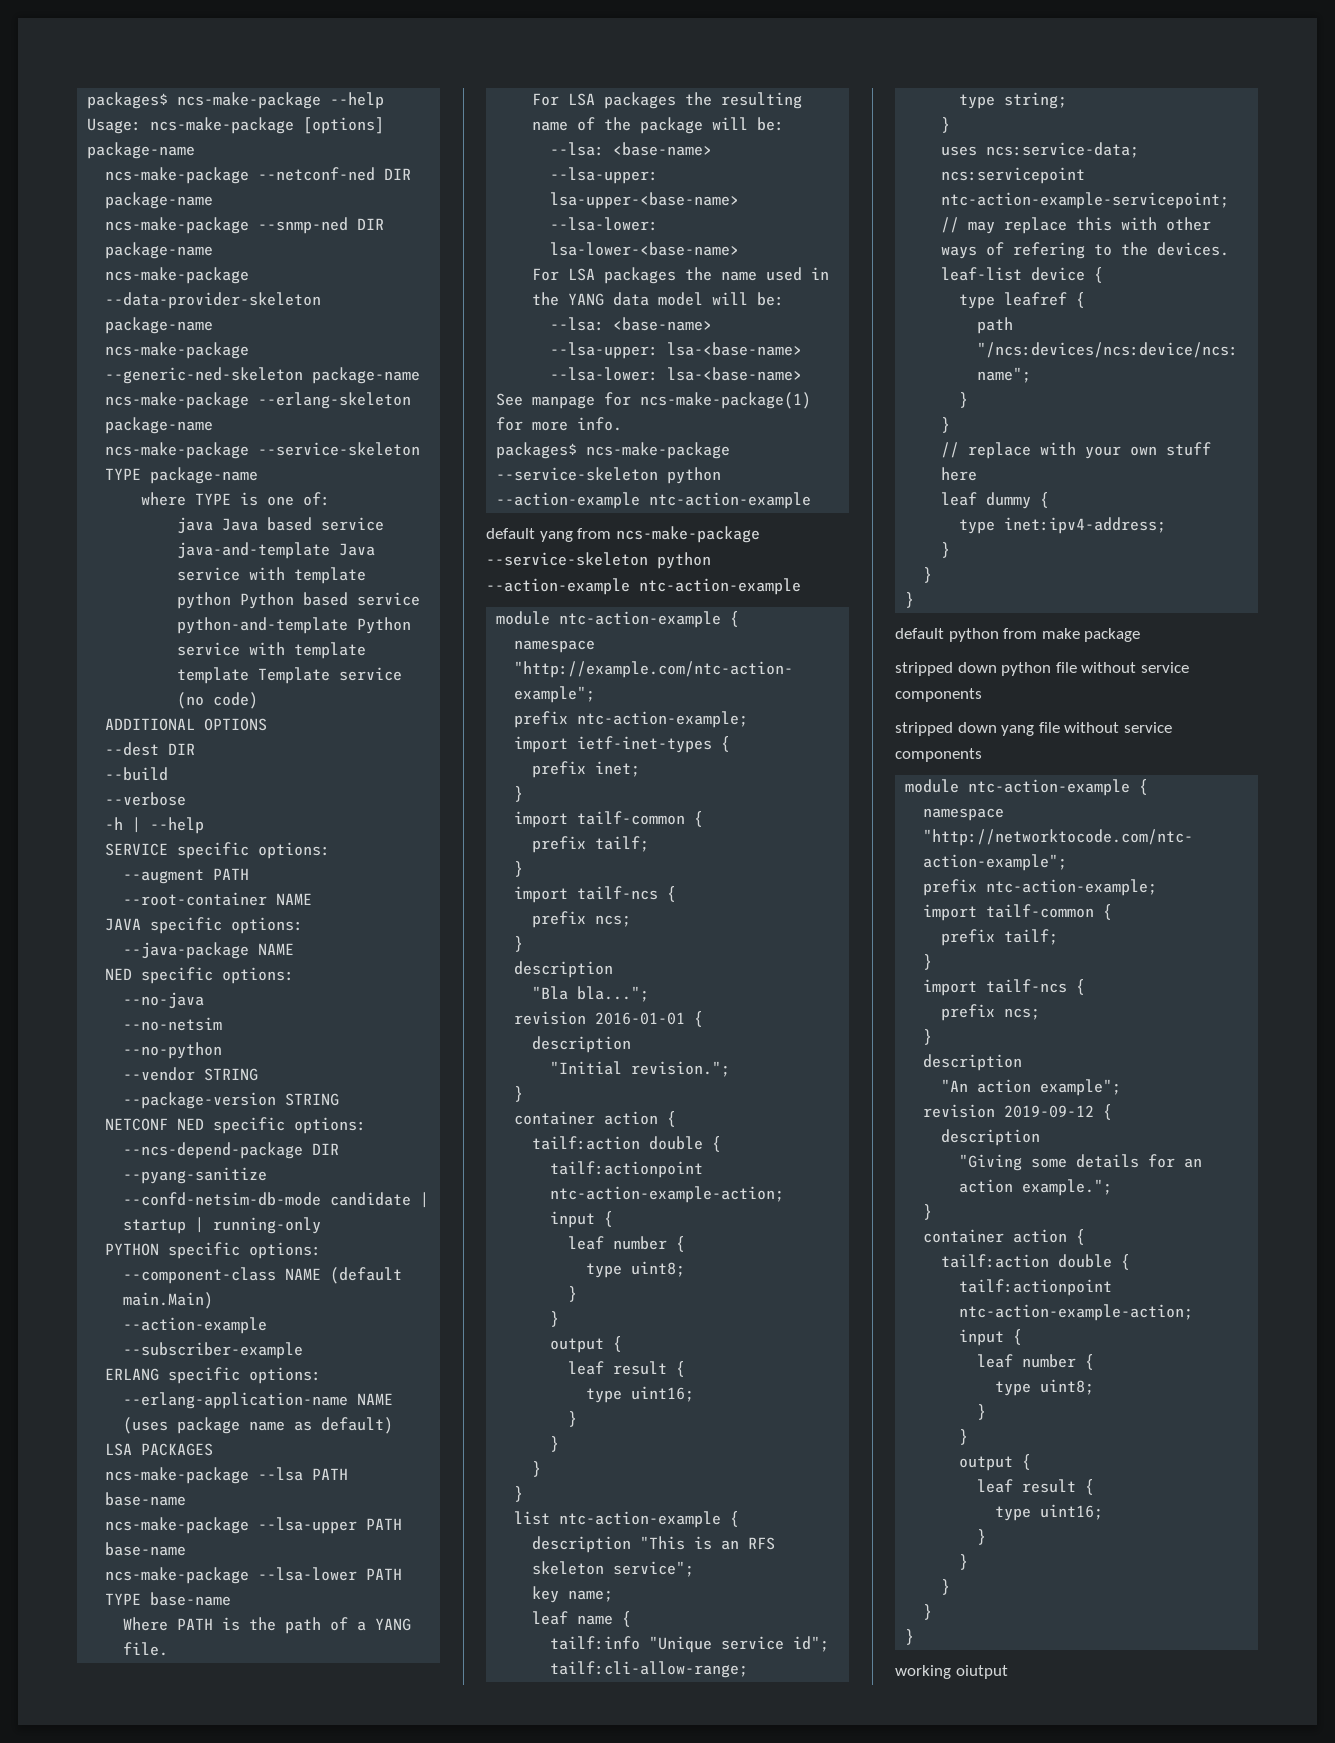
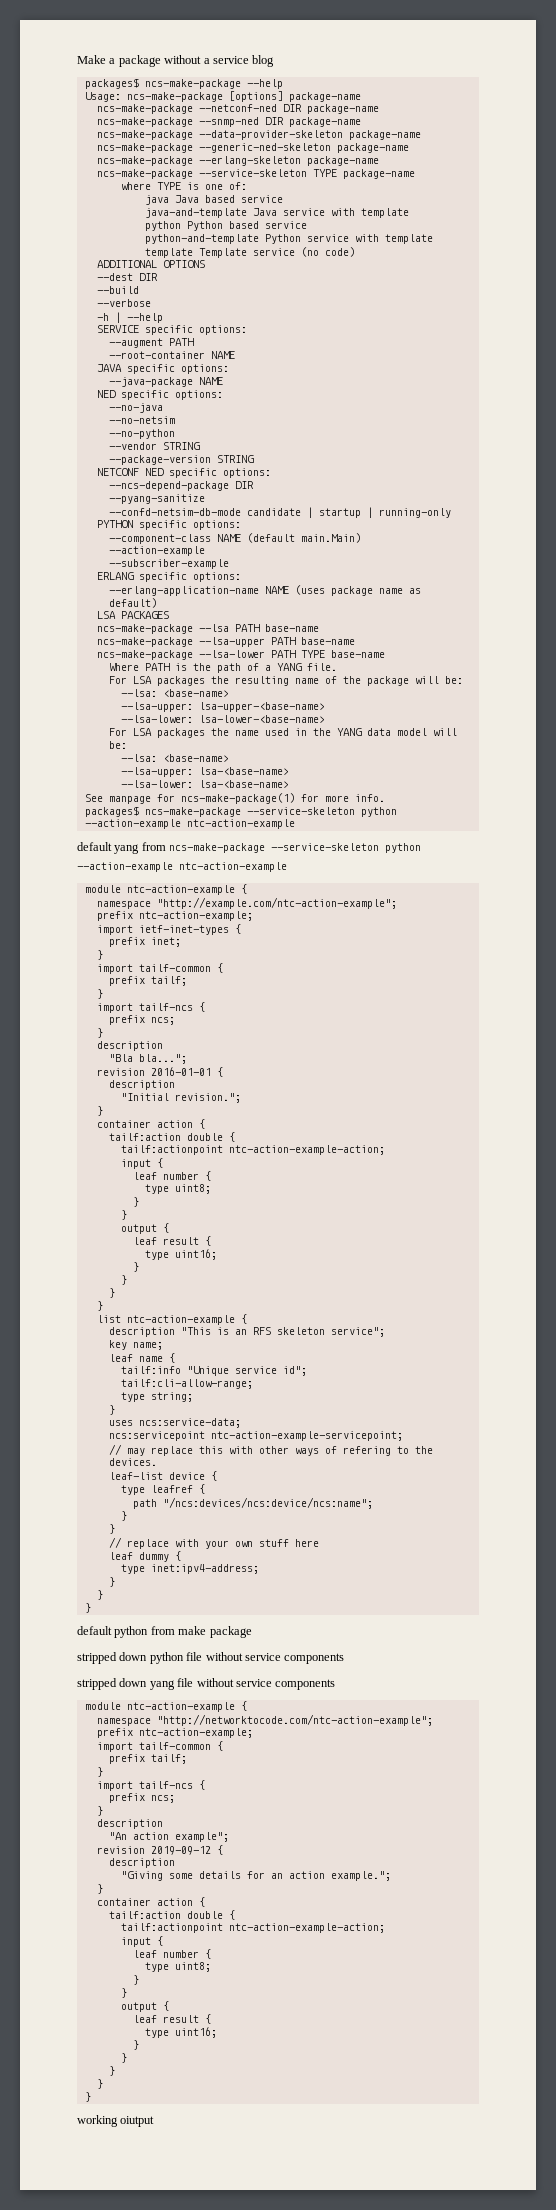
+ Make a package without a service blog

